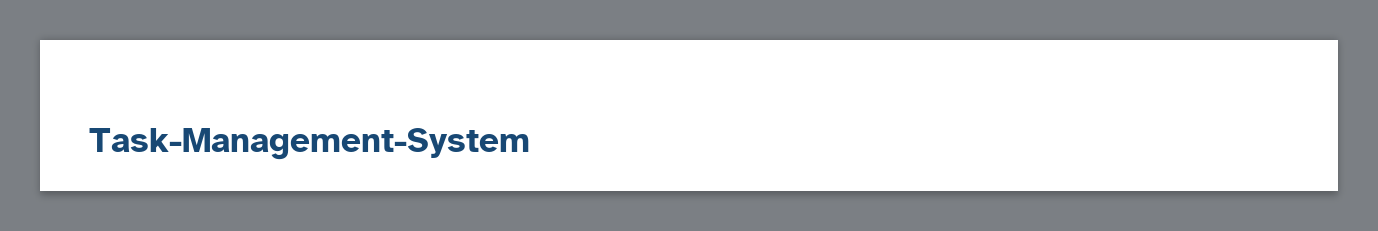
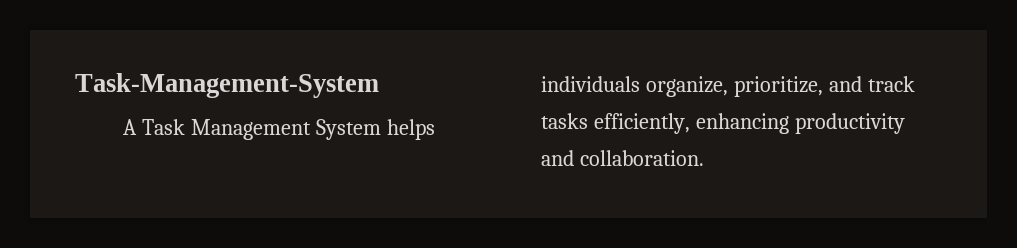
+ A Task Management System helps individuals organize, prioritize, and track tasks efficiently, enhancing productivity and collaboration.

